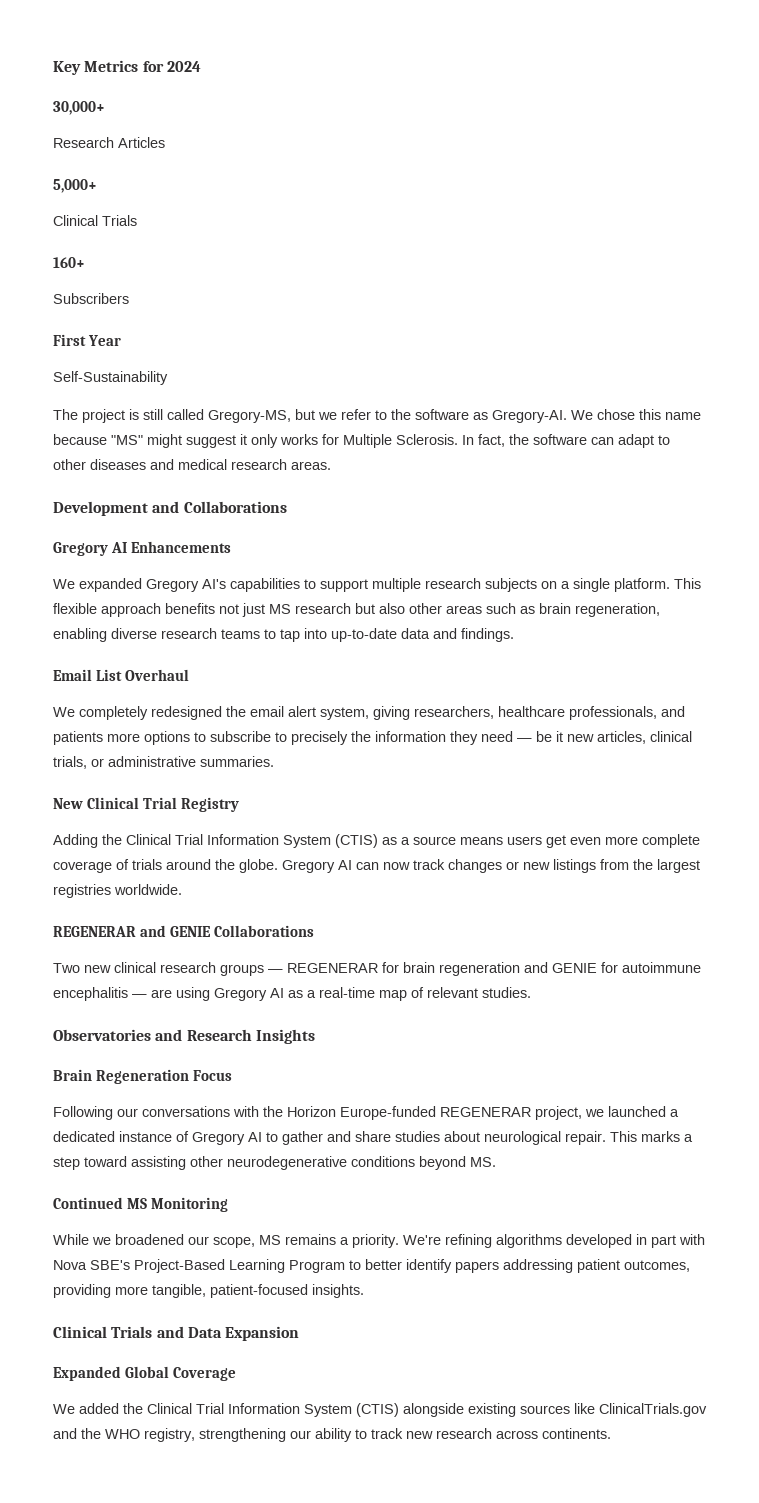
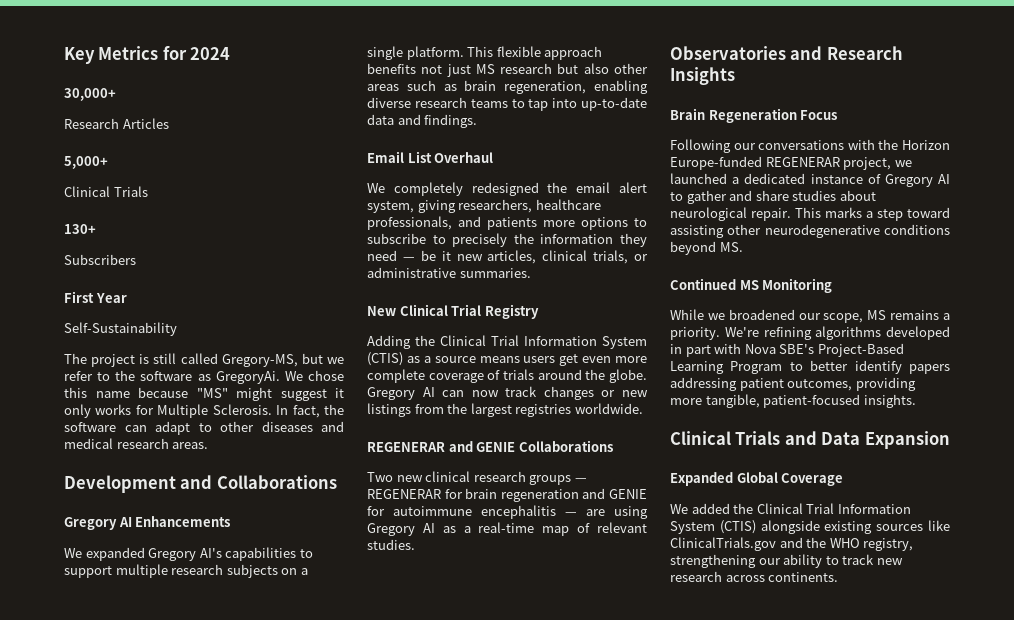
- 160+
+ 130+
- The project is still called Gregory‑MS, but we refer to the software as Gregory‑AI.
+ The project is still called Gregory‑MS, but we refer to the software as GregoryAi.

